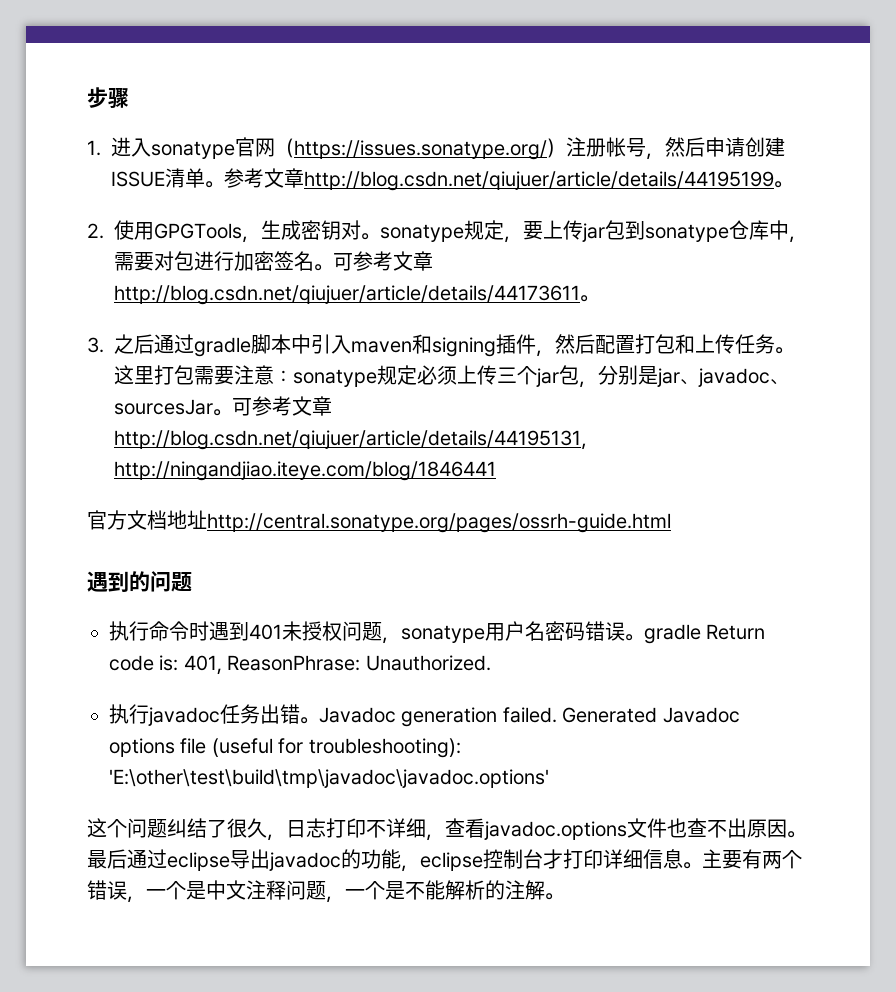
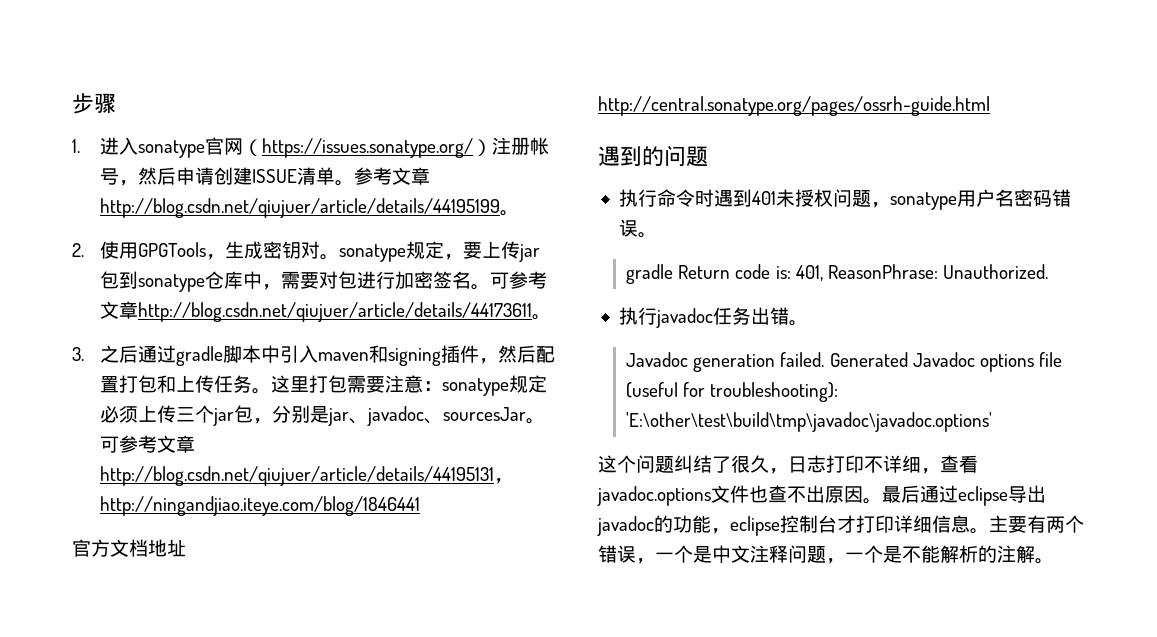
- 执行命令时遇到401未授权问题，sonatype用户名密码错误。gradle Return code is: 401, ReasonPhrase: Unauthorized.
+ 执行命令时遇到401未授权问题，sonatype用户名密码错误。
+ gradle Return code is: 401, ReasonPhrase: Unauthorized.
- 执行javadoc任务出错。Javadoc generation failed.
+ 执行javadoc任务出错。
+ Javadoc generation failed.

